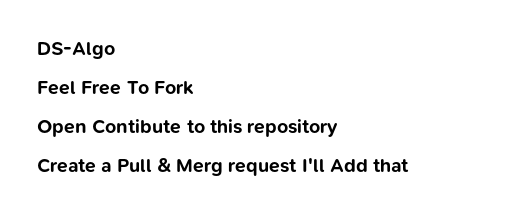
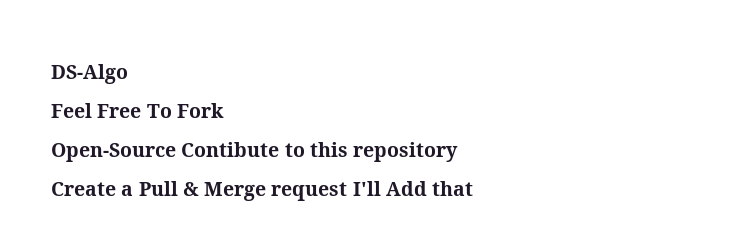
- Open Contibute to this repository
+ Open-Source Contibute to this repository
- Create a Pull & Merg request I'll Add that
+ Create a Pull & Merge request I'll Add that

